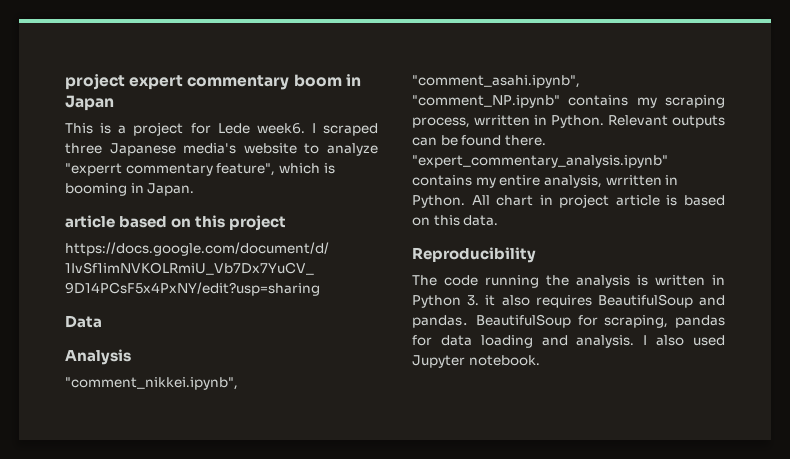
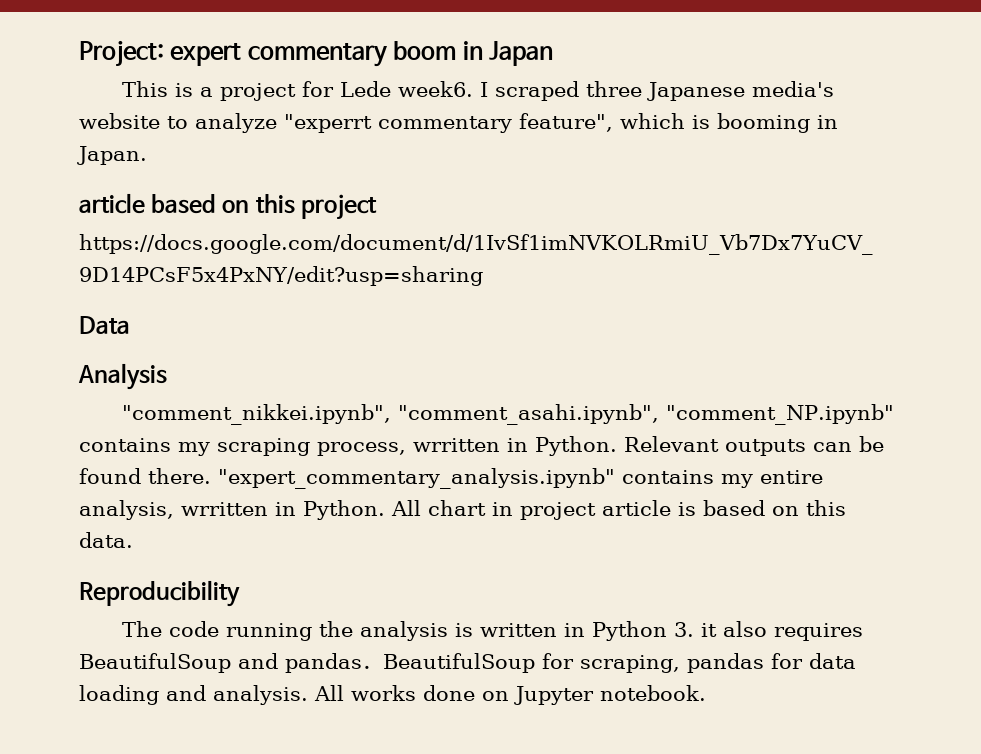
- project expert commentary boom in Japan
+ Project: expert commentary boom in Japan
- I also used Jupyter notebook.
+ All works done on Jupyter notebook.

